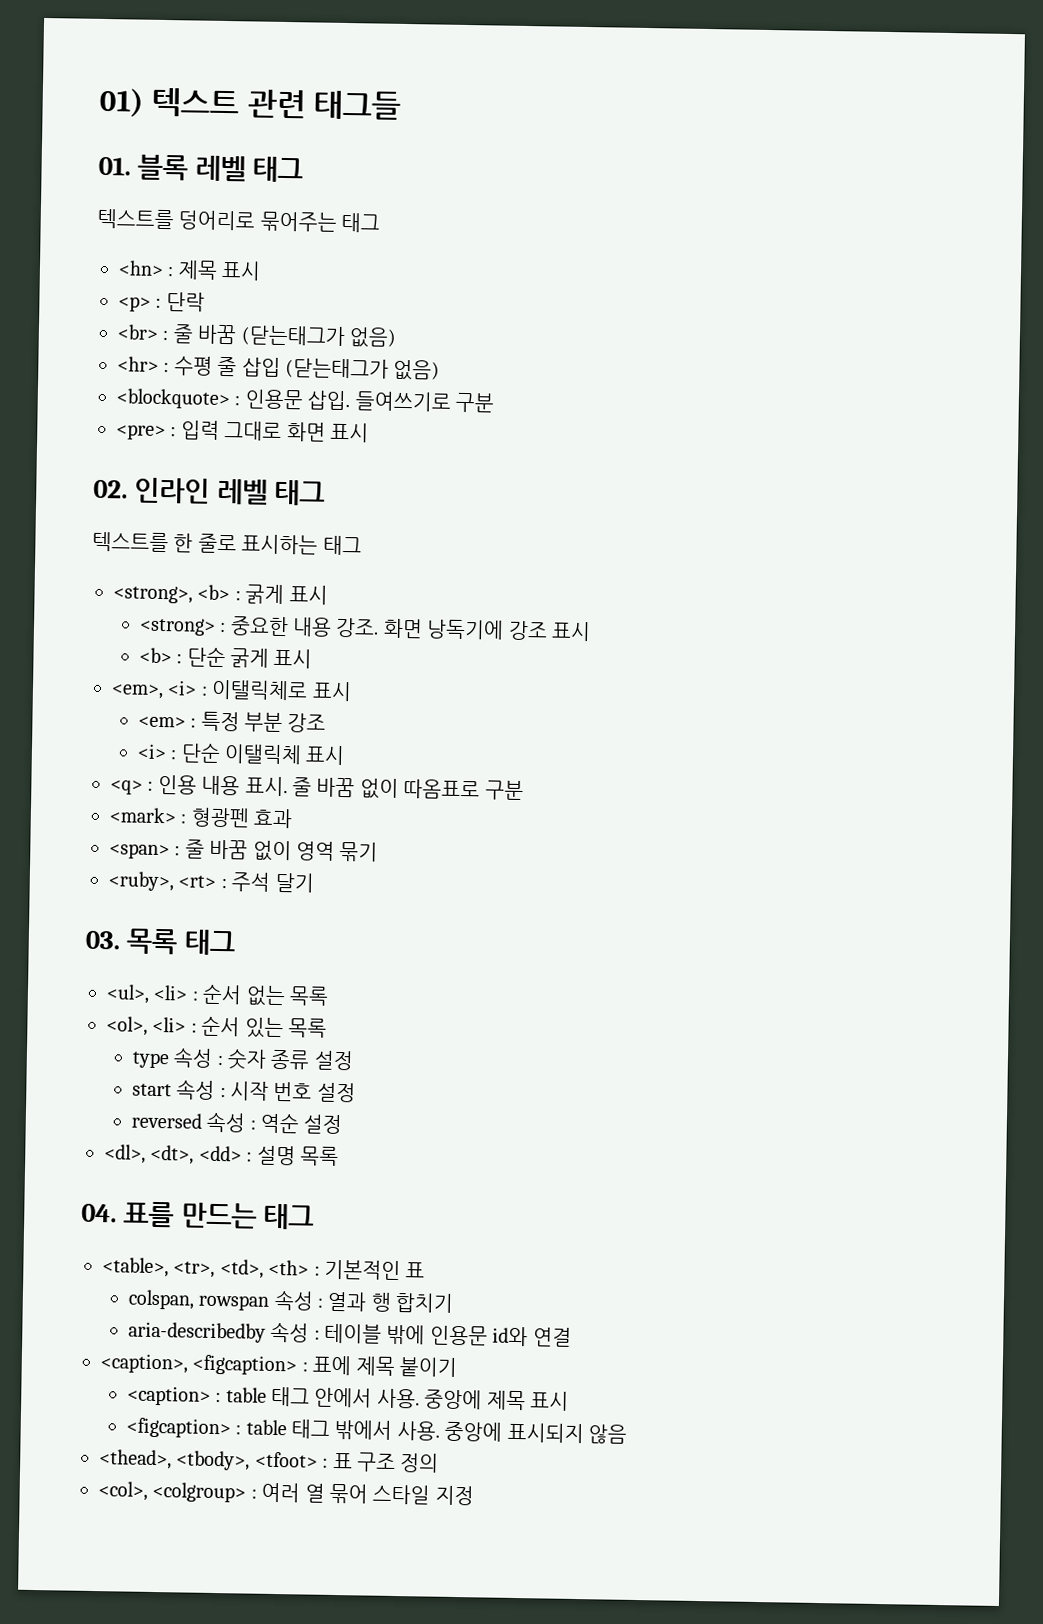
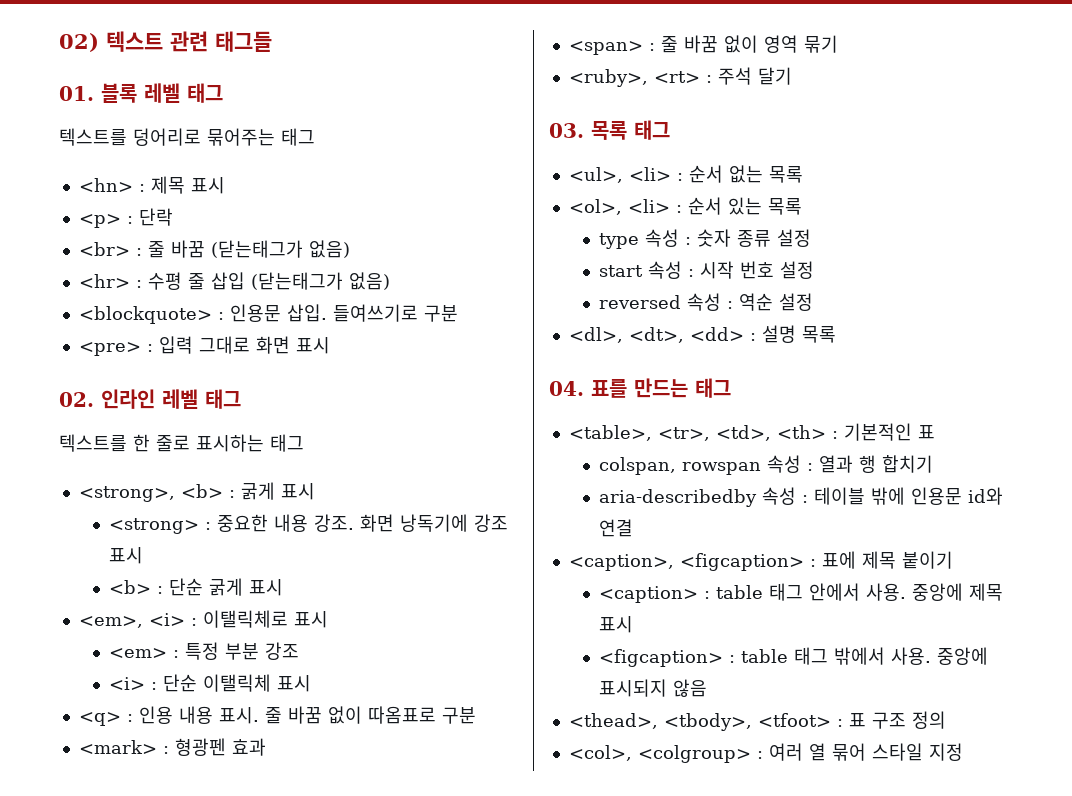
- 01) 텍스트 관련 태그들
+ 02) 텍스트 관련 태그들

